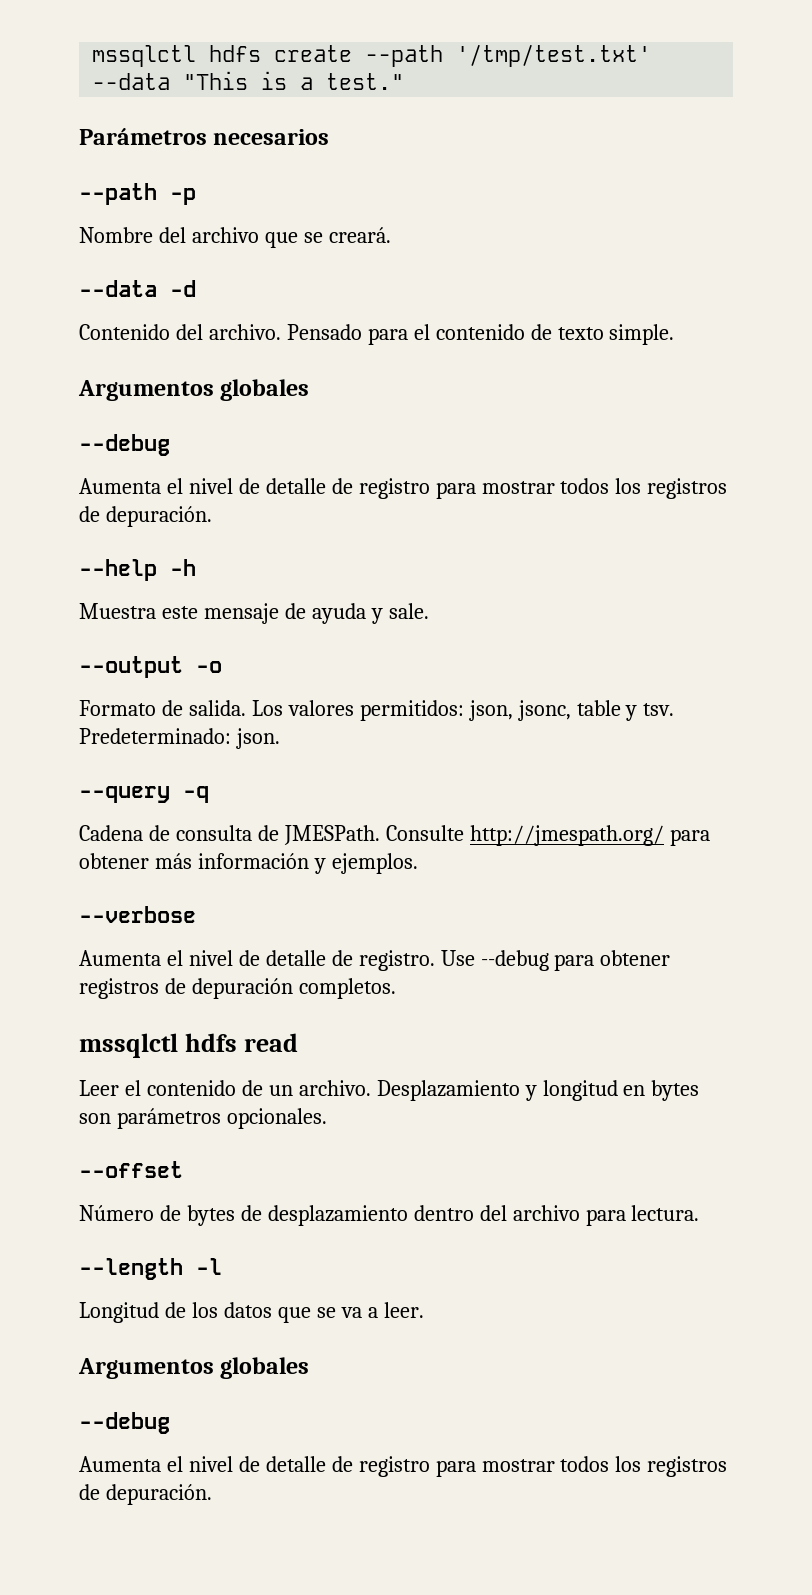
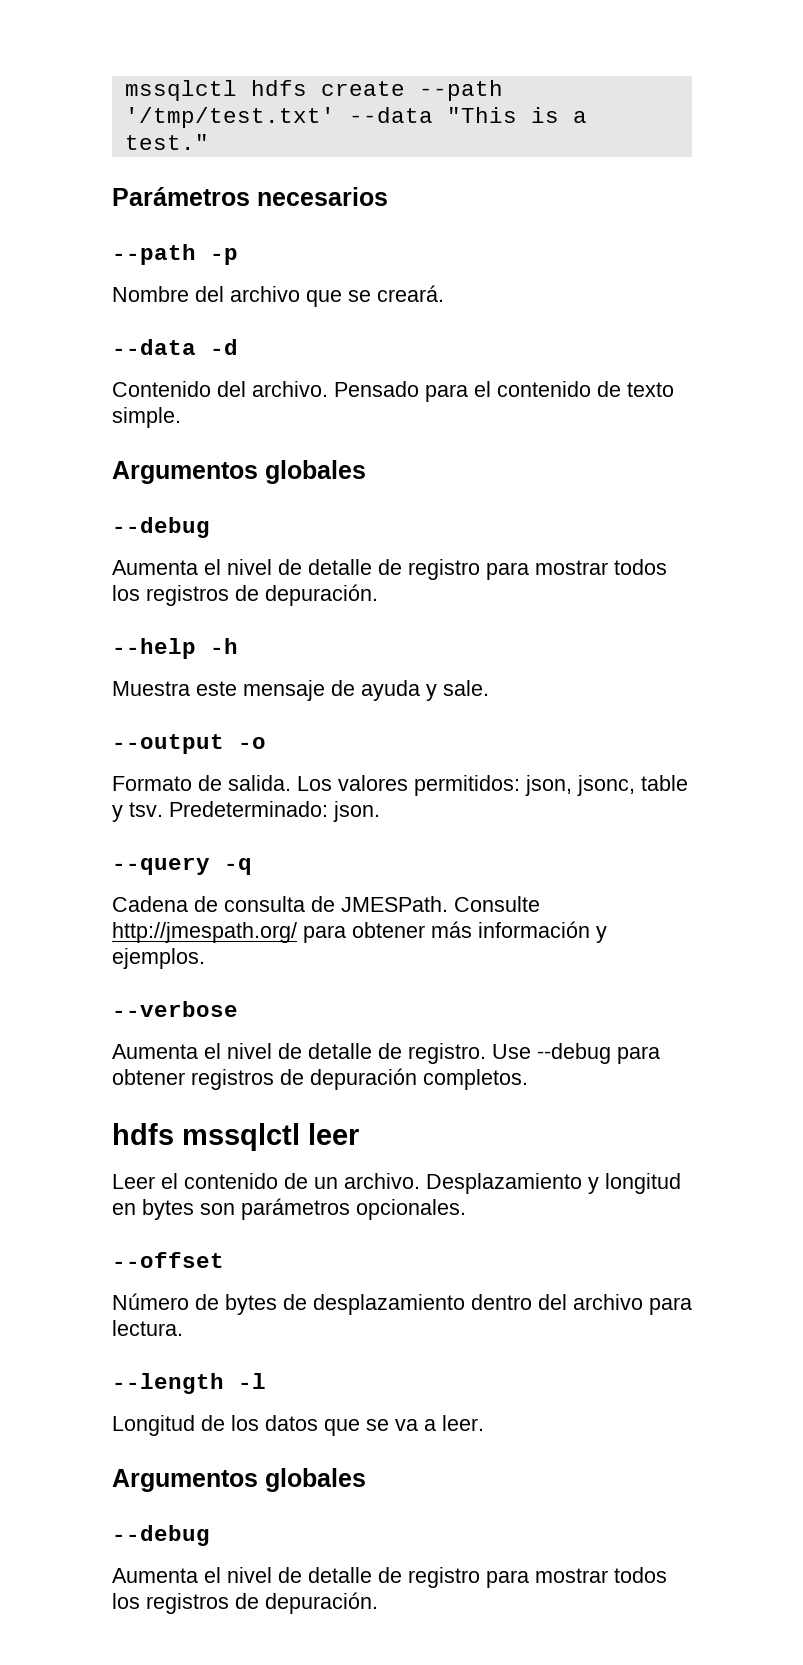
- mssqlctl hdfs read
+ hdfs mssqlctl leer

